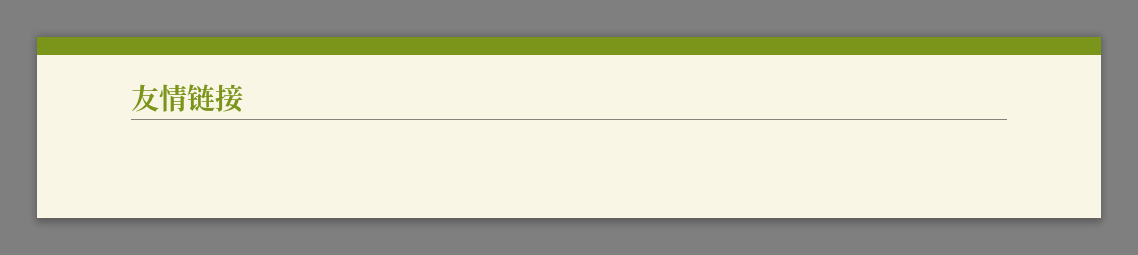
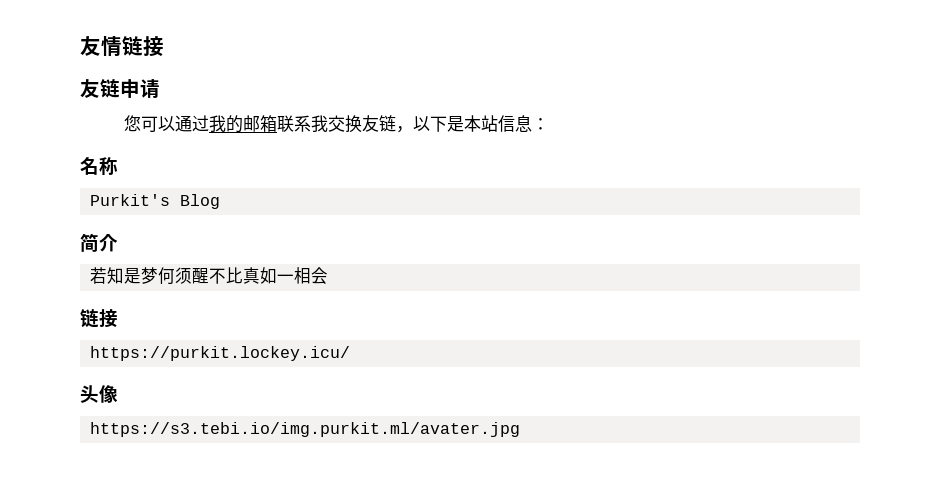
+ 友链申请
+ 您可以通过我的邮箱联系我交换友链，以下是本站信息：
+ 名称
+ Purkit's Blog
+ 简介
+ 若知是梦何须醒不比真如一相会
+ 链接
+ https://purkit.lockey.icu/
+ 头像
+ https://s3.tebi.io/img.purkit.ml/avater.jpg

